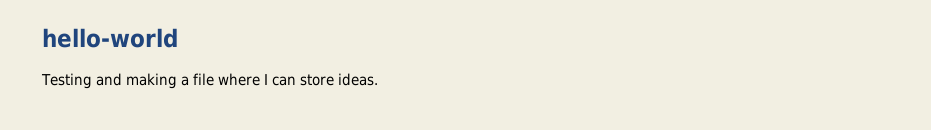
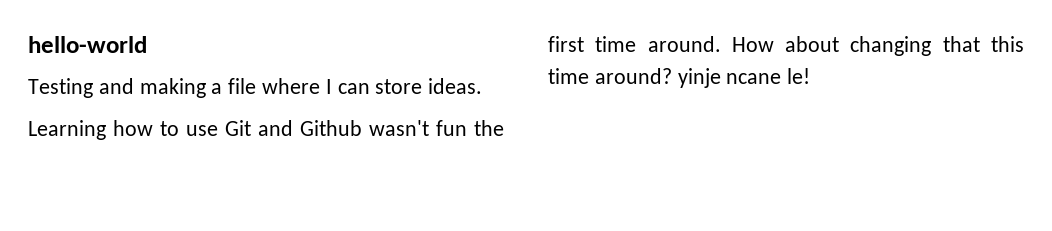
+ Learning how to use Git and Github wasn't fun the first time around. How about changing that this time around? yinje ncane le!

